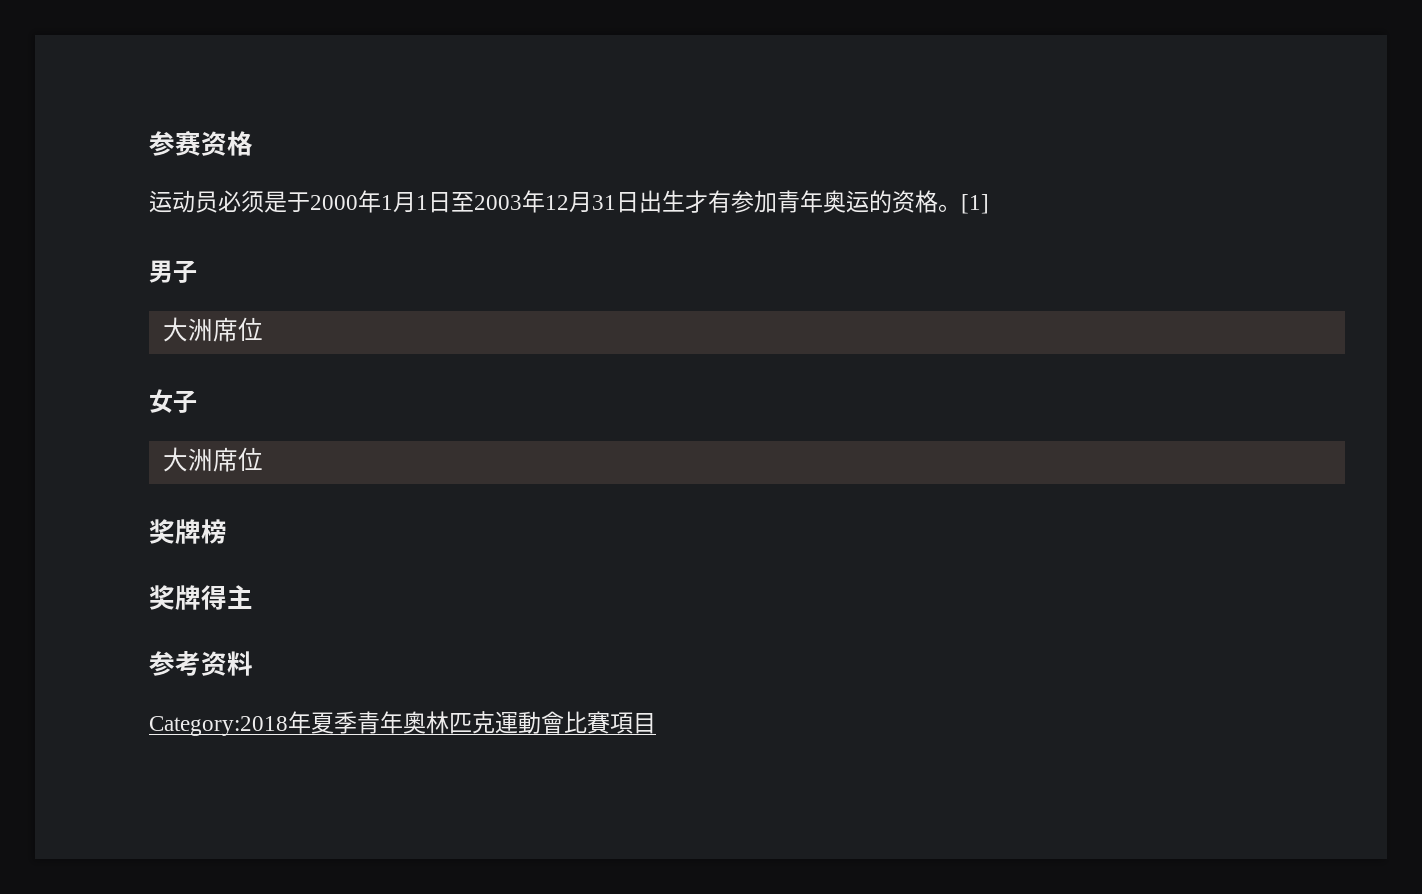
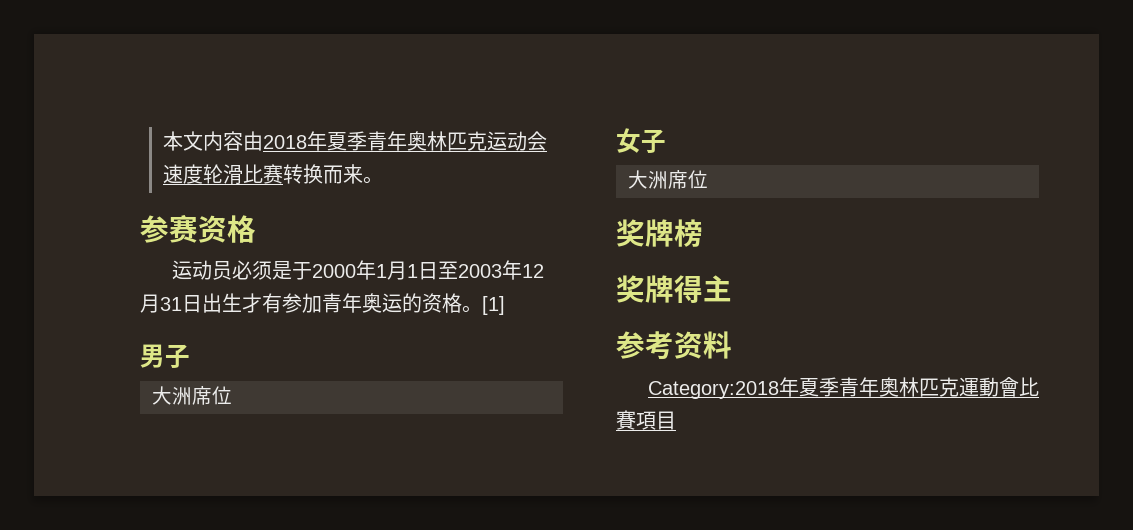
+ 本文内容由2018年夏季青年奥林匹克运动会速度轮滑比赛转换而来。

